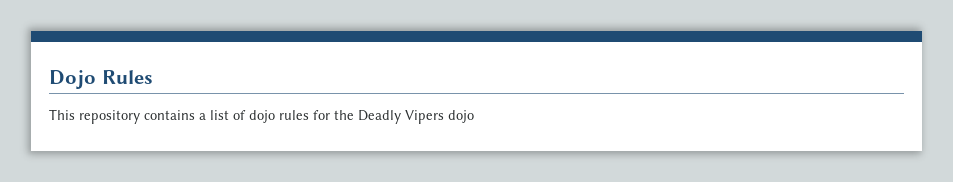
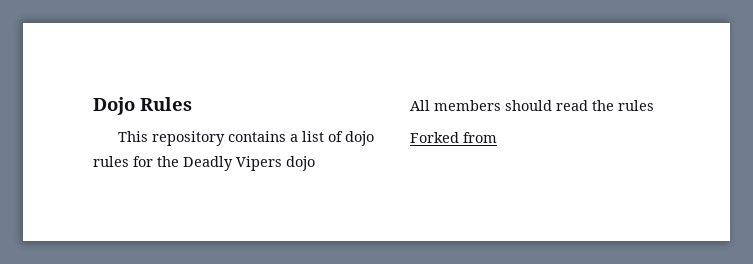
+ All members should read the rules
+ Forked from

